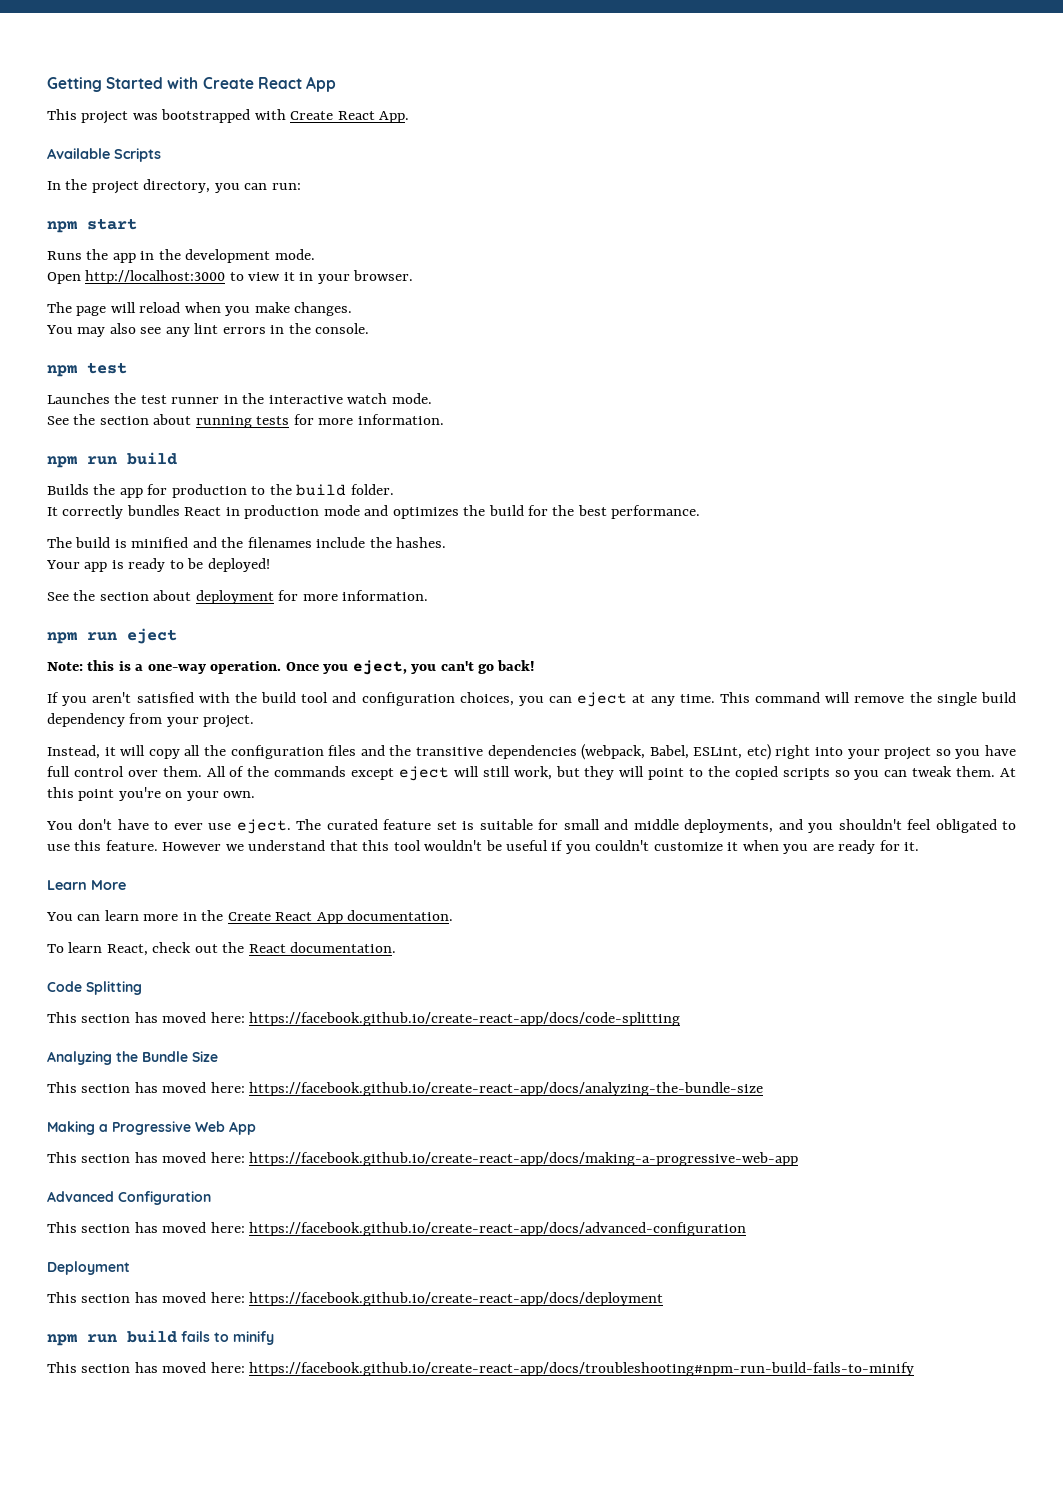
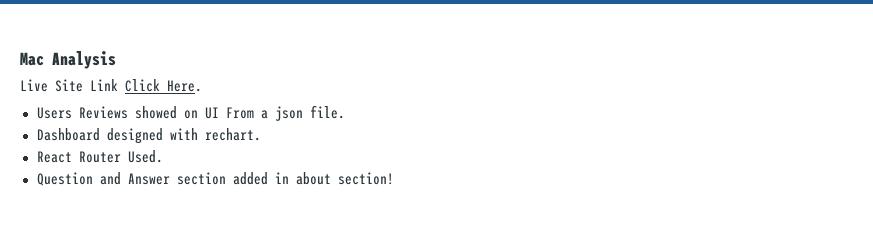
- Getting Started with Create React App
- This project was bootstrapped with Create React App.
- Available Scripts
- In the project directory, you can run:
- npm start
- Runs the app in the development mode.
- Open http://localhost:3000 to view it in your browser.
- The page will reload when you make changes.
- You may also see any lint errors in the console.
- npm test
- Launches the test runner in the interactive watch mode.
- See the section about running tests for more information.
- npm run build
- Builds the app for production to the build folder.
- It correctly bundles React in production mode and optimizes the build for the best performance.
- The build is minified and the filenames include the hashes.
- Your app is ready to be deployed!
- See the section about deployment for more information.
- npm run eject
- Note: this is a one-way operation. Once you eject, you can't go back!
- If you aren't satisfied with the build tool and configuration choices, you can eject at any time. This command will remove the single build dependency from your project.
- Instead, it will copy all the configuration files and the transitive dependencies (webpack, Babel, ESLint, etc) right into your project so you have full control over them. All of the commands except eject will still work, but they will point to the copied scripts so you can tweak them. At this point you're on your own.
- You don't have to ever use eject. The curated feature set is suitable for small and middle deployments, and you shouldn't feel obligated to use this feature. However we understand that this tool wouldn't be useful if you couldn't customize it when you are ready for it.
- Learn More
- You can learn more in the Create React App documentation.
- To learn React, check out the React documentation.
- Code Splitting
- This section has moved here: https://facebook.github.io/create-react-app/docs/code-splitting
- Analyzing the Bundle Size
- This section has moved here: https://facebook.github.io/create-react-app/docs/analyzing-the-bundle-size
- Making a Progressive Web App
- This section has moved here: https://facebook.github.io/create-react-app/docs/making-a-progressive-web-app
- Advanced Configuration
- This section has moved here: https://facebook.github.io/create-react-app/docs/advanced-configuration
- Deployment
- This section has moved here: https://facebook.github.io/create-react-app/docs/deployment
- npm run build fails to minify
- This section has moved here: https://facebook.github.io/create-react-app/docs/troubleshooting#npm-run-build-fails-to-minify
+ Mac Analysis
+ Live Site Link Click Here.
+ Users Reviews showed on UI From a json file.
+ Dashboard designed with rechart.
+ React Router Used.
+ Question and Answer section added in about section!

